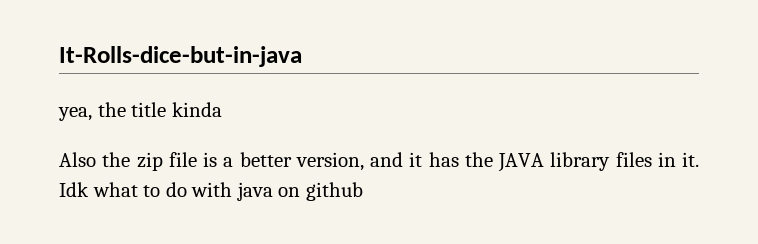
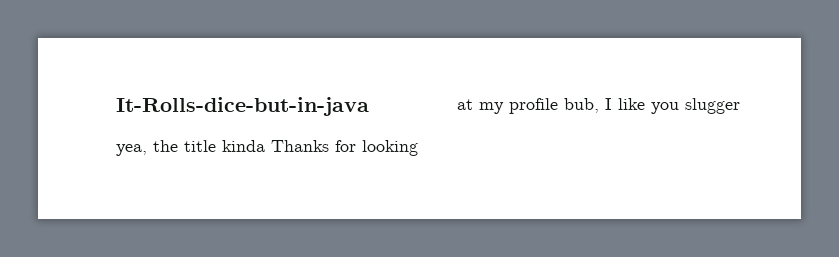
- yea, the title kinda
- Also the zip file is a better version, and it has the JAVA library files in it. Idk what to do with java on github
+ yea, the title kinda Thanks for looking at my profile bub, I like you slugger

